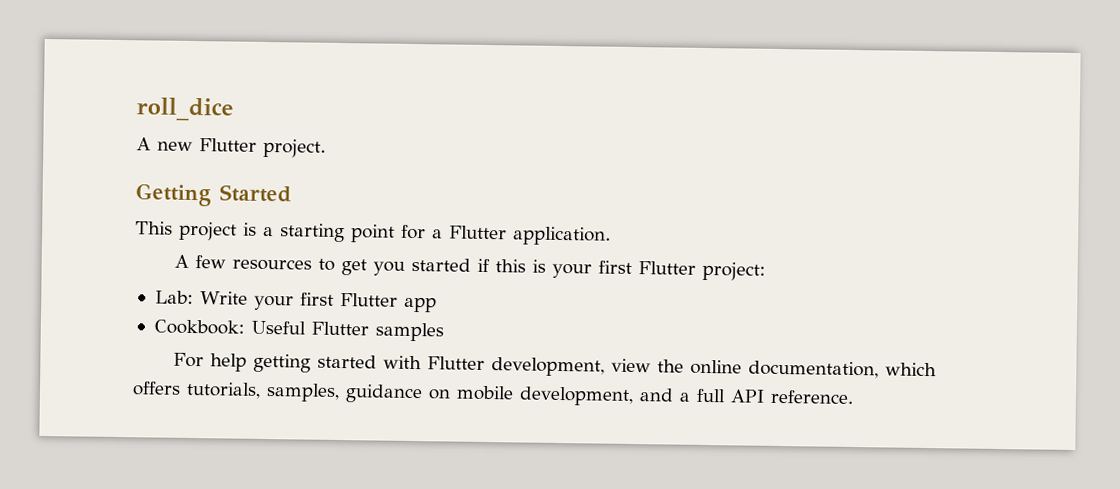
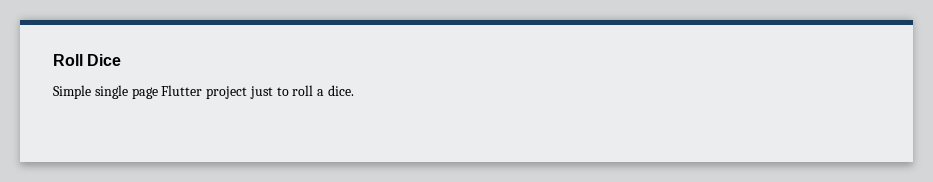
- roll_dice
- A new Flutter project.
- Getting Started
- This project is a starting point for a Flutter application.
- A few resources to get you started if this is your first Flutter project:
- Lab: Write your first Flutter app
- Cookbook: Useful Flutter samples
- For help getting started with Flutter development, view the online documentation, which offers tutorials, samples, guidance on mobile development, and a full API reference.
+ Roll Dice
+ Simple single page Flutter project just to roll a dice.

